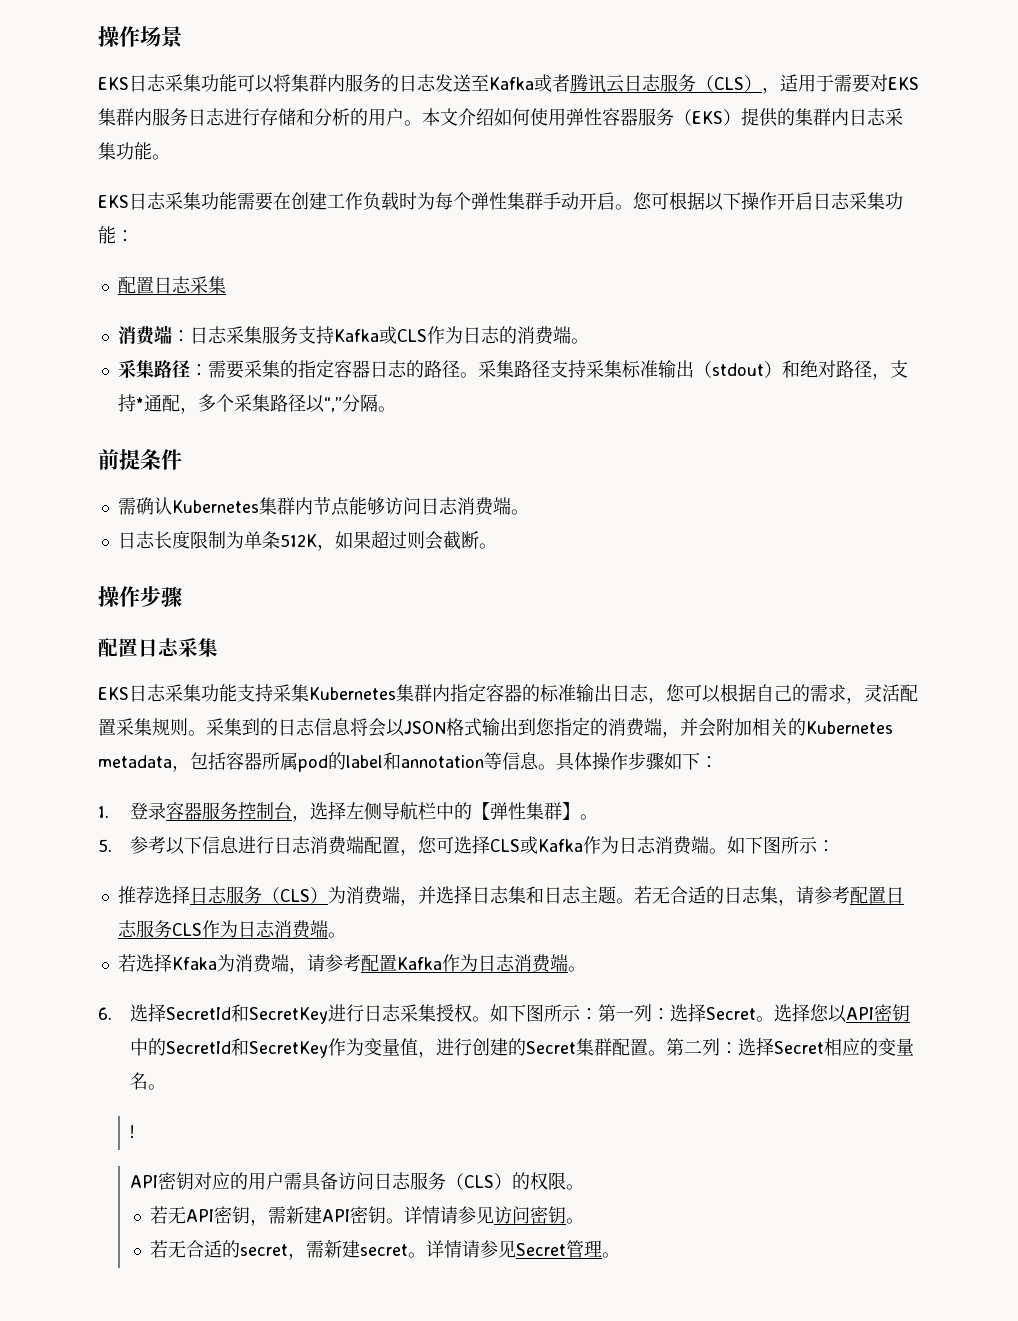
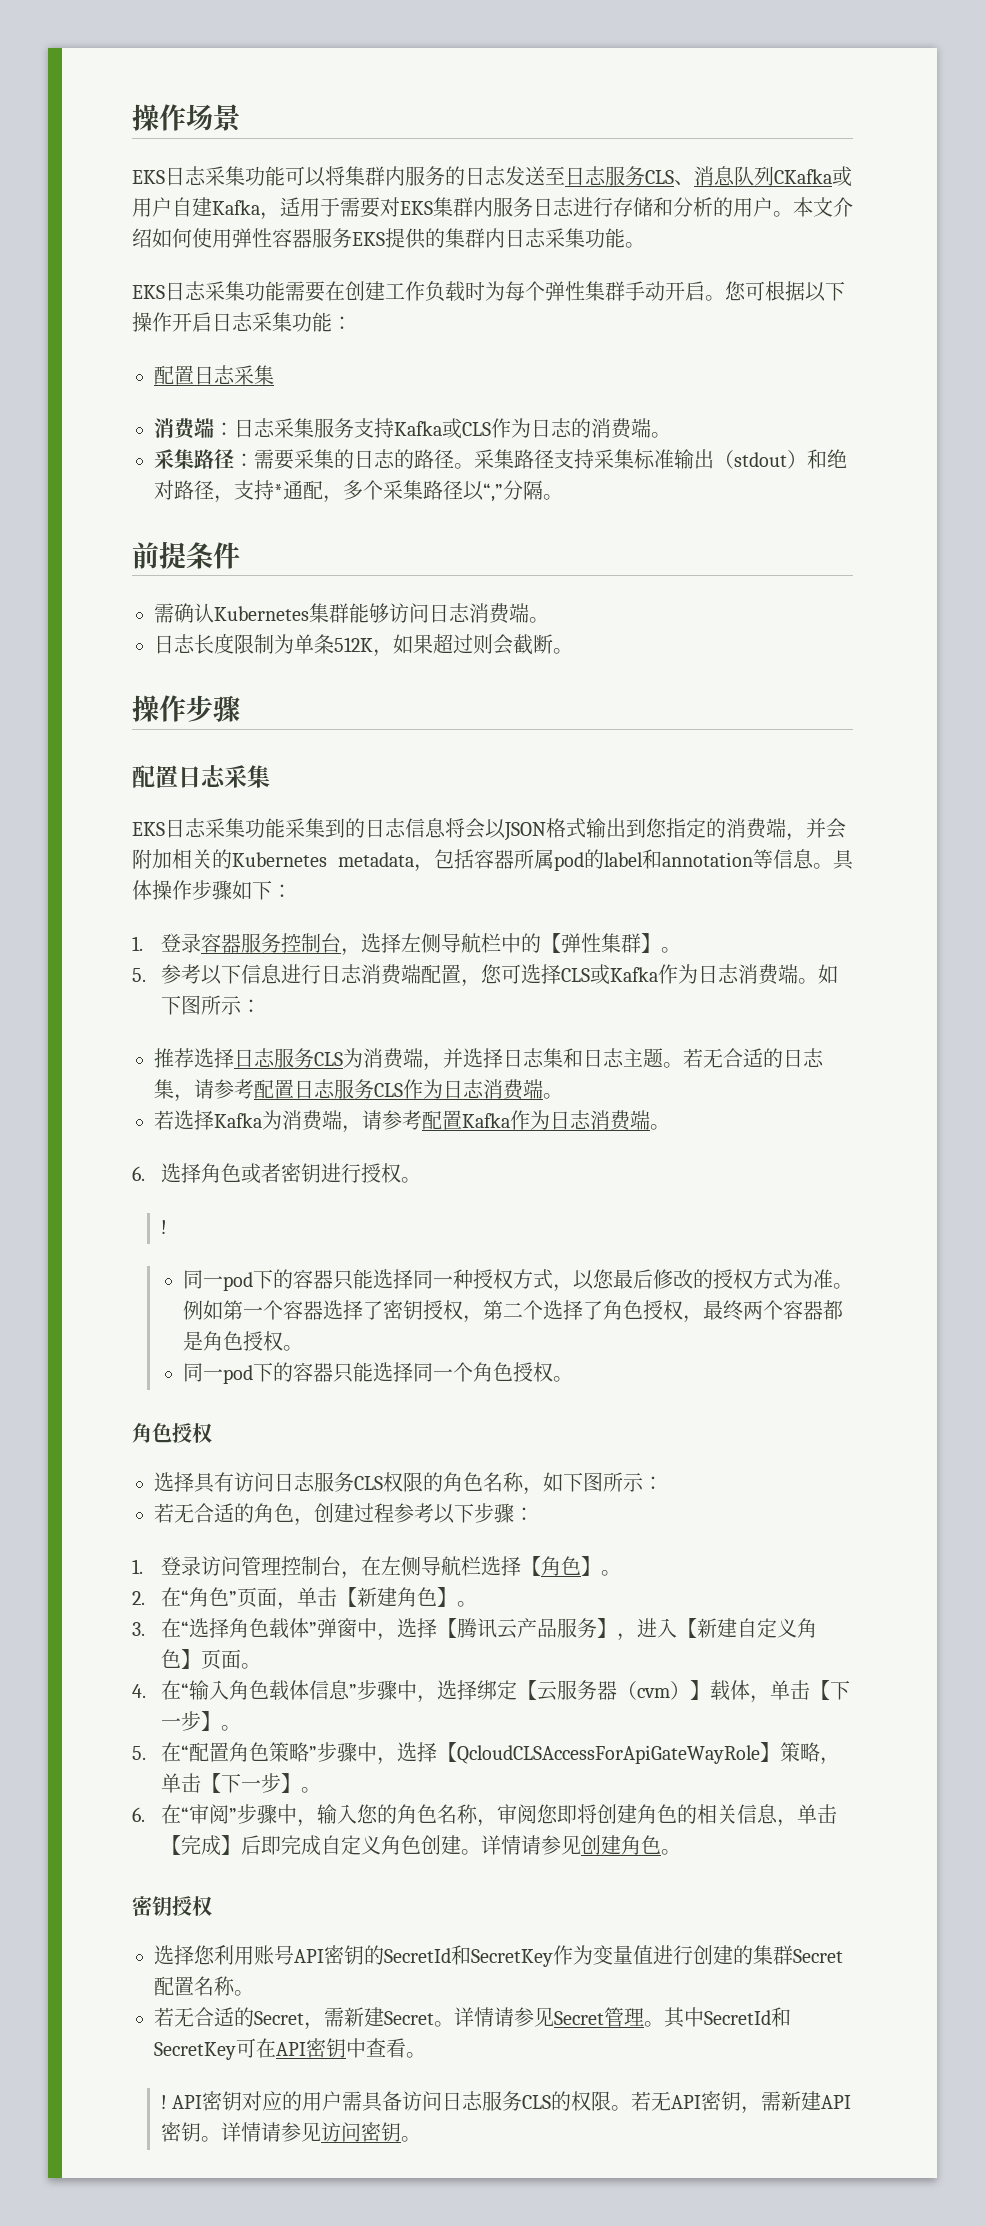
- EKS日志采集功能可以将集群内服务的日志发送至Kafka或者腾讯云日志服务（CLS），适用于需要对EKS集群内服务日志进行存储和分析的用户。
+ EKS日志采集功能可以将集群内服务的日志发送至日志服务CLS、消息队列CKafka或用户自建Kafka，适用于需要对EKS集群内服务日志进行存储和分析的用户。
- 本文介绍如何使用弹性容器服务（EKS）提供的集群内日志采集功能。
+ 本文介绍如何使用弹性容器服务EKS提供的集群内日志采集功能。
- 采集路径：需要采集的指定容器日志的路径。
+ 采集路径：需要采集的日志的路径。
- 需确认Kubernetes集群内节点能够访问日志消费端。
+ 需确认Kubernetes集群能够访问日志消费端。
- EKS日志采集功能支持采集Kubernetes集群内指定容器的标准输出日志，您可以根据自己的需求，灵活配置采集规则。采集到的日志信息将会以JSON格式输出到您指定的消费端，并会附加相关的Kubernetes metadata，包括容器所属pod的label和annotation等信息。
+ EKS日志采集功能采集到的日志信息将会以JSON格式输出到您指定的消费端，并会附加相关的Kubernetes metadata，包括容器所属pod的label和annotation等信息。
- 推荐选择日志服务（CLS）为消费端，并选择日志集和日志主题。
+ 推荐选择日志服务CLS为消费端，并选择日志集和日志主题。
- 若选择Kfaka为消费端，请参考配置Kafka作为日志消费端。
+ 若选择Kafka为消费端，请参考配置Kafka作为日志消费端。
- 6.选择SecretId和SecretKey进行日志采集授权。如下图所示：第一列：选择Secret。选择您以API密钥中的SecretId和SecretKey作为变量值，进行创建的Secret集群配置。第二列：选择Secret相应的变量名。
+ 6.选择角色或者密钥进行授权。
  !
- API密钥对应的用户需具备访问日志服务（CLS）的权限。
- 若无API密钥，需新建API密钥。
+ 同一pod下的容器只能选择同一种授权方式，以您最后修改的授权方式为准。例如第一个容器选择了密钥授权，第二个选择了角色授权，最终两个容器都是角色授权。
+ 同一pod下的容器只能选择同一个角色授权。
+ 角色授权
+ 选择具有访问日志服务CLS权限的角色名称，如下图所示：
+ 若无合适的角色，创建过程参考以下步骤：
+ 1.登录访问管理控制台，在左侧导航栏选择【角色】。
+ 2.在“角色”页面，单击【新建角色】。
+ 3.在“选择角色载体”弹窗中，选择【腾讯云产品服务】，进入【新建自定义角色】页面。
+ 4.在“输入角色载体信息”步骤中，选择绑定【云服务器（cvm）】载体，单击【下一步】。
+ 5.在“配置角色策略”步骤中，选择【QcloudCLSAccessForApiGateWayRole】策略，单击【下一步】。
+ 6.在“审阅”步骤中，输入您的角色名称，审阅您即将创建角色的相关信息，单击【完成】后即完成自定义角色创建。详情请参见创建角色。
+ 密钥授权
+ 选择您利用账号API密钥的SecretId和SecretKey作为变量值进行创建的集群Secret配置名称。
+ 若无合适的Secret，需新建Secret。详情请参见Secret管理。其中SecretId和SecretKey可在API密钥中查看。
+ ! API密钥对应的用户需具备访问日志服务CLS的权限。若无API密钥，需新建API密钥。
- 若无合适的secret，需新建secret。详情请参见Secret管理。

